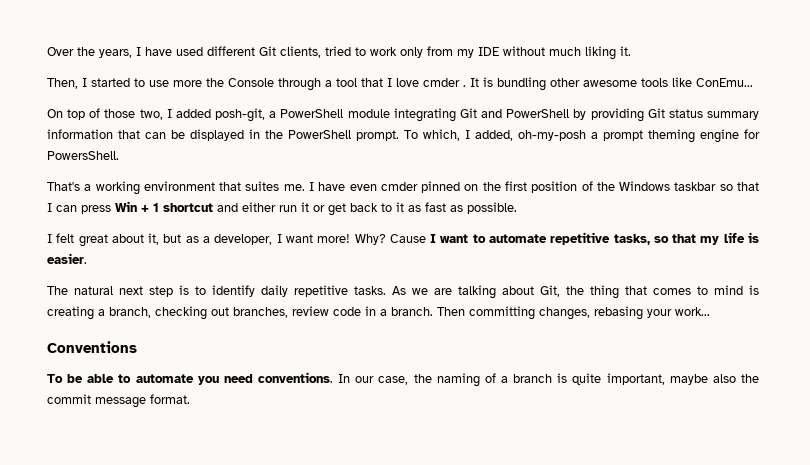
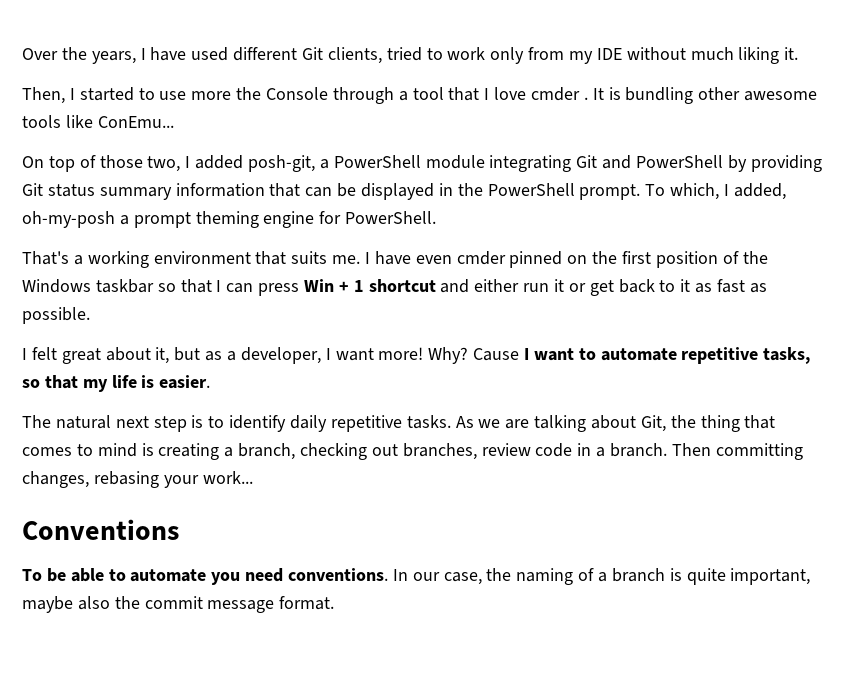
- To which, I added, oh-my-posh a prompt theming engine for PowersShell.
+ To which, I added, oh-my-posh a prompt theming engine for PowerShell.
- That's a working environment that suites me.
+ That's a working environment that suits me.

